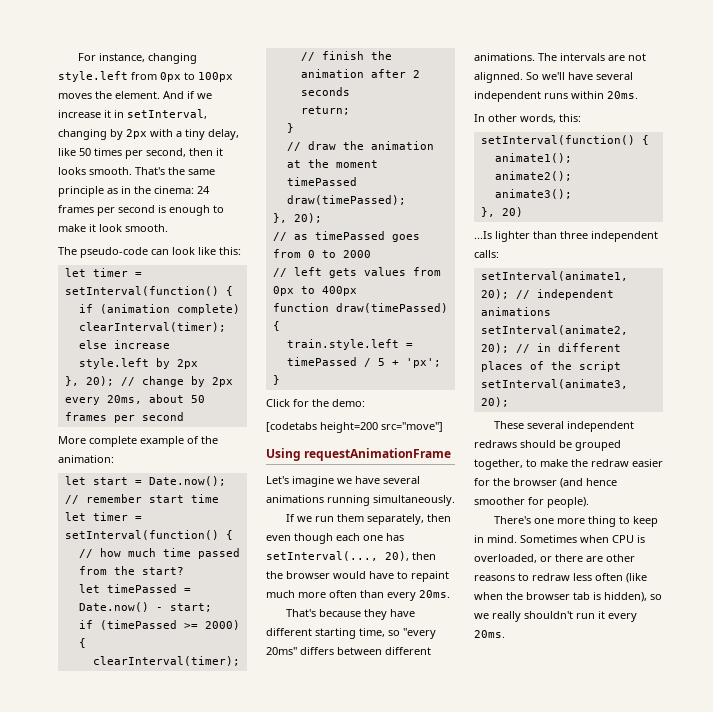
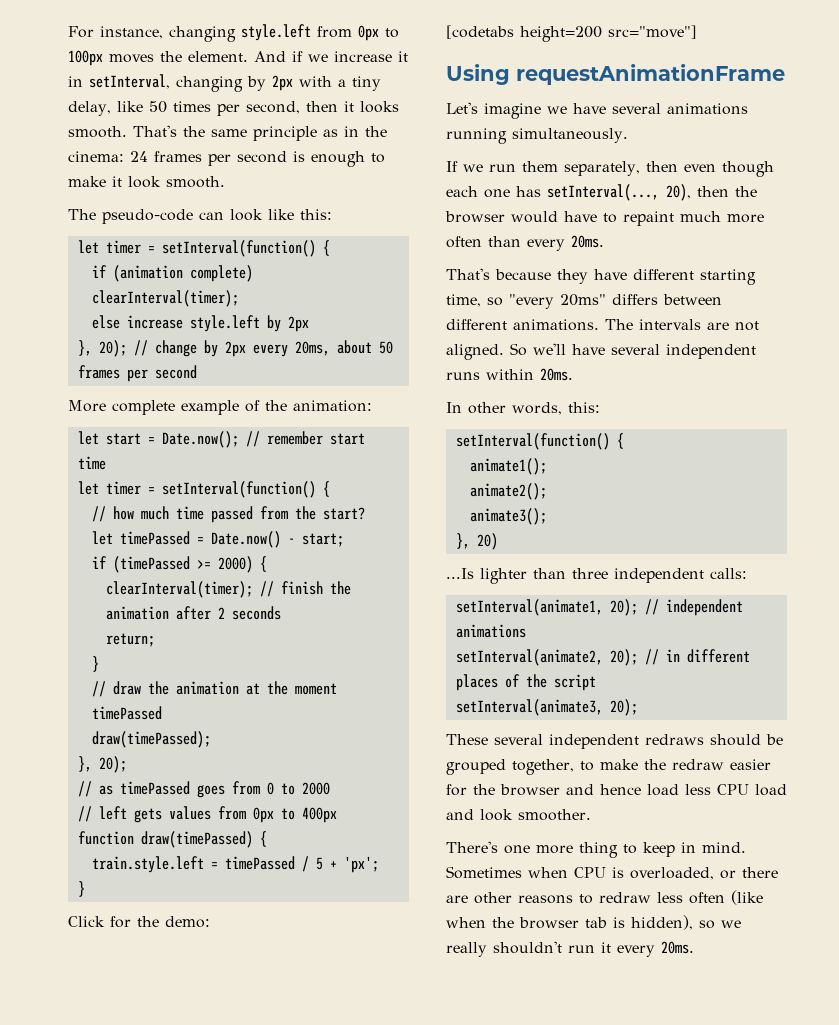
- The intervals are not alignned.
+ The intervals are not aligned.
- These several independent redraws should be grouped together, to make the redraw easier for the browser (and hence smoother for people).
+ These several independent redraws should be grouped together, to make the redraw easier for the browser and hence load less CPU load and look smoother.

